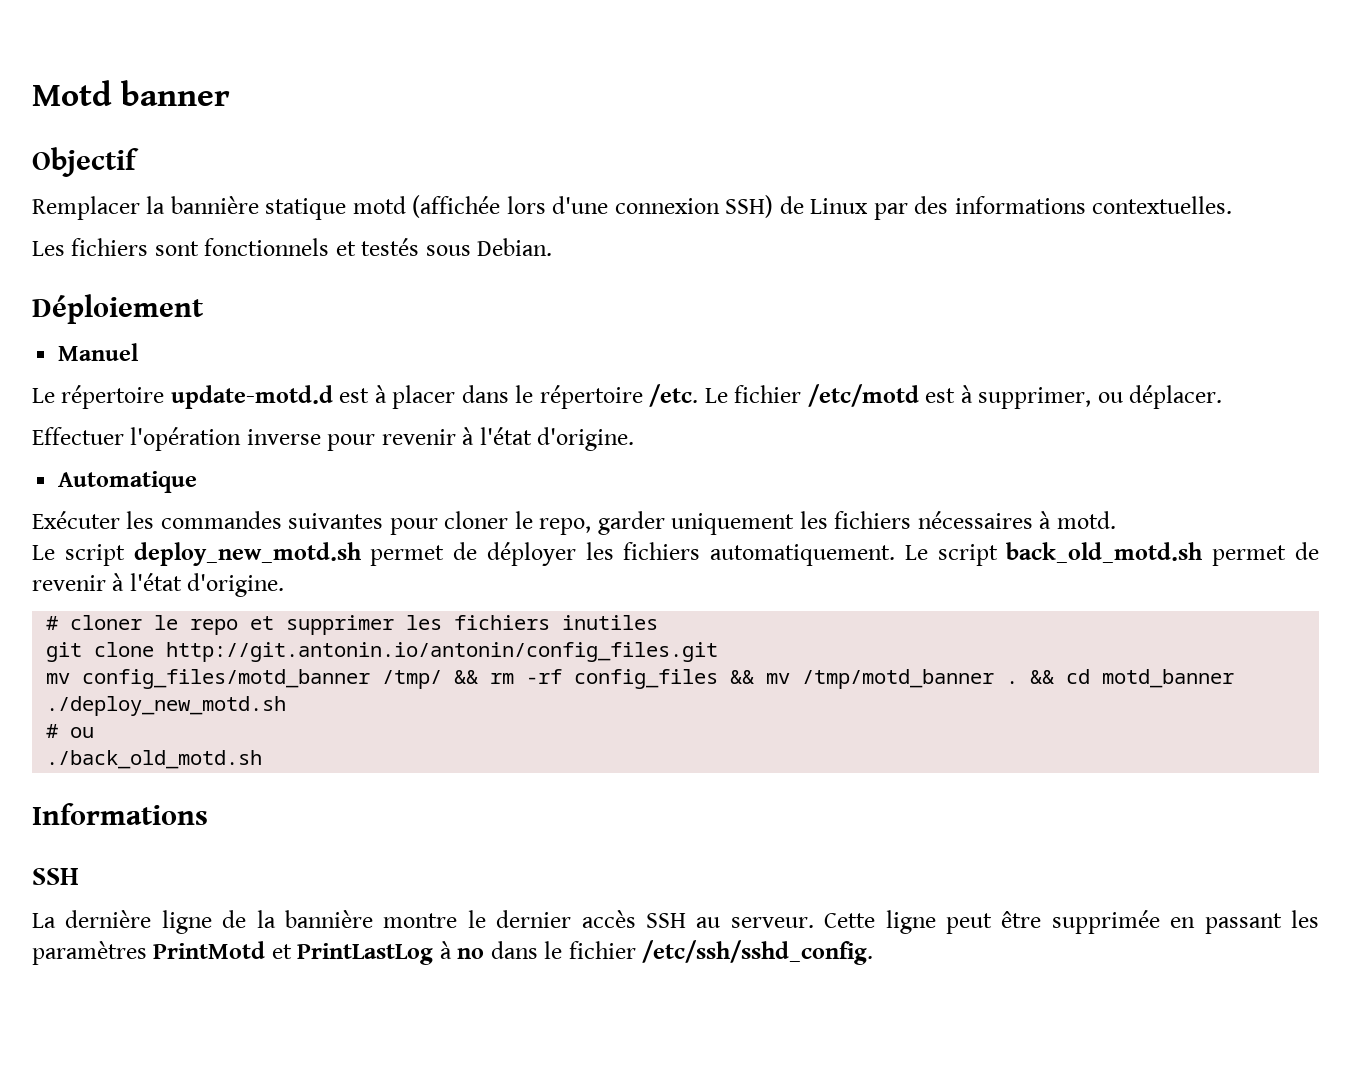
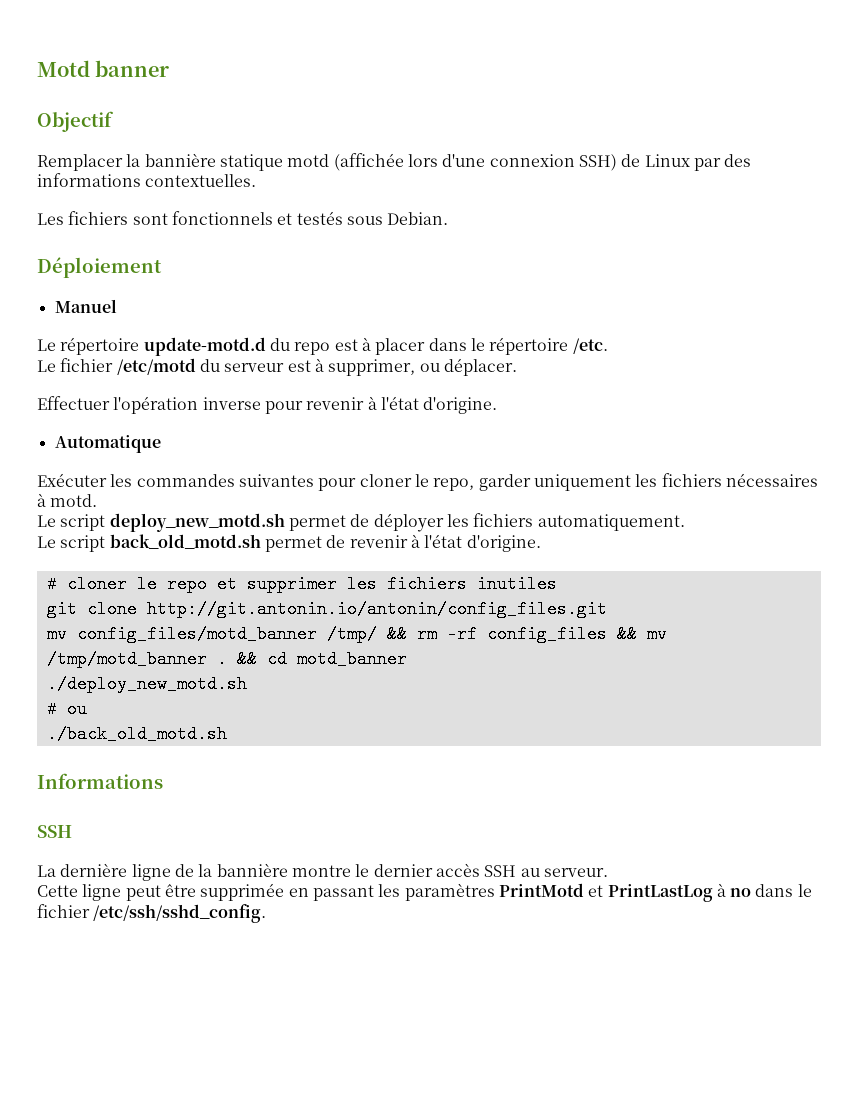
- Le répertoire update-motd.d est à placer dans le répertoire /etc. Le fichier /etc/motd est à supprimer, ou déplacer.
+ Le répertoire update-motd.d du repo est à placer dans le répertoire /etc.
+ Le fichier /etc/motd du serveur est à supprimer, ou déplacer.
- Le script deploy_new_motd.sh permet de déployer les fichiers automatiquement. Le script back_old_motd.sh permet de revenir à l'état d'origine.
+ Le script deploy_new_motd.sh permet de déployer les fichiers automatiquement.
+ Le script back_old_motd.sh permet de revenir à l'état d'origine.
- La dernière ligne de la bannière montre le dernier accès SSH au serveur. Cette ligne peut être supprimée en passant les paramètres PrintMotd et PrintLastLog à no dans le fichier /etc/ssh/sshd_config.
+ La dernière ligne de la bannière montre le dernier accès SSH au serveur.
+ Cette ligne peut être supprimée en passant les paramètres PrintMotd et PrintLastLog à no dans le fichier /etc/ssh/sshd_config.

